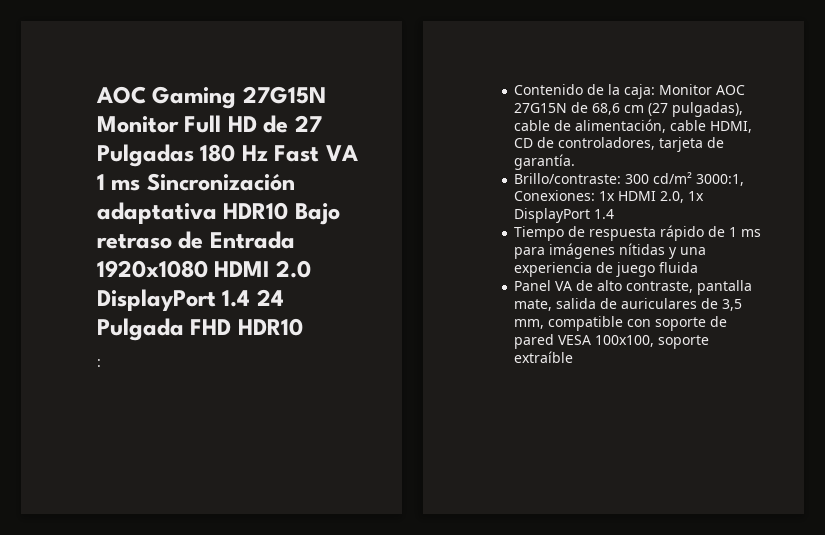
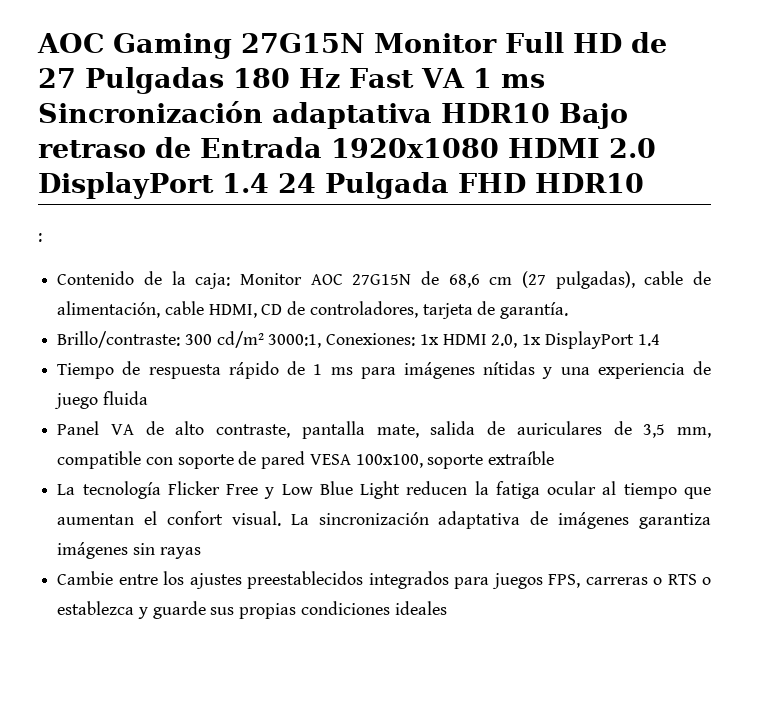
+ La tecnología Flicker Free y Low Blue Light reducen la fatiga ocular al tiempo que aumentan el confort visual. La sincronización adaptativa de imágenes garantiza imágenes sin rayas
+ Cambie entre los ajustes preestablecidos integrados para juegos FPS, carreras o RTS o establezca y guarde sus propias condiciones ideales

